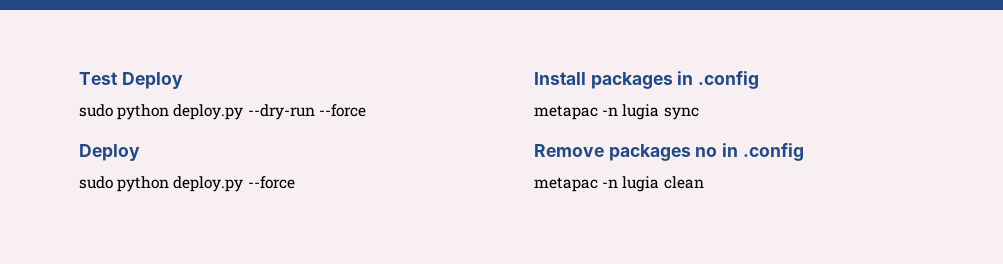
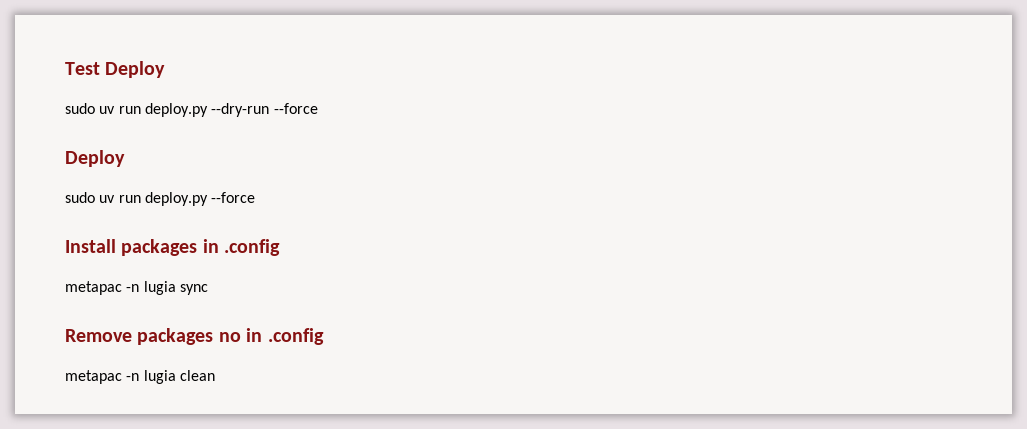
- sudo python deploy.py --dry-run --force
+ sudo uv run deploy.py --dry-run --force
- sudo python deploy.py --force
+ sudo uv run deploy.py --force

